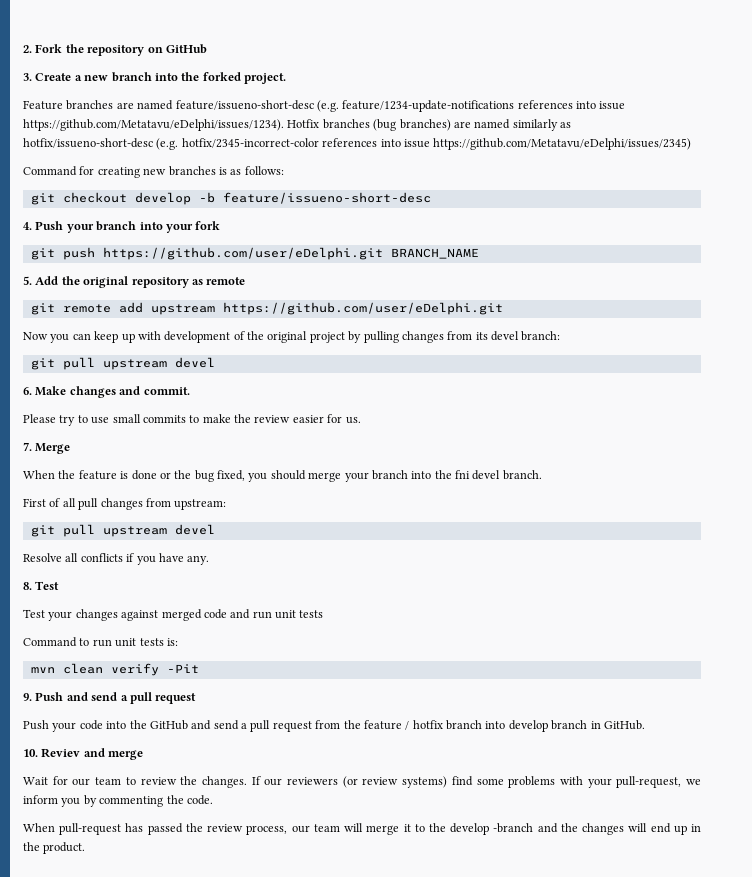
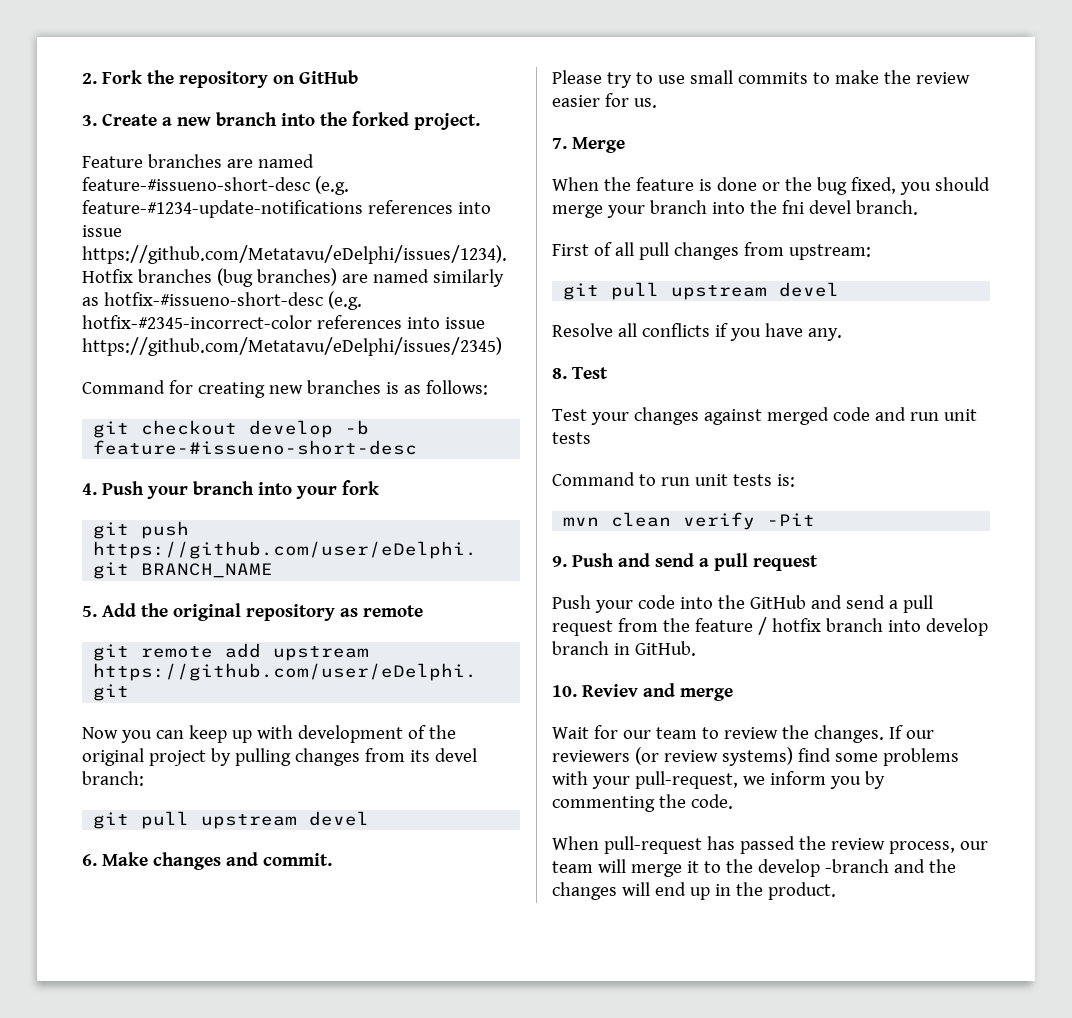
- Feature branches are named feature/issueno-short-desc (e.g. feature/1234-update-notifications references into issue https://github.com/Metatavu/eDelphi/issues/1234). Hotfix branches (bug branches) are named similarly as hotfix/issueno-short-desc (e.g. hotfix/2345-incorrect-color references into issue https://github.com/Metatavu/eDelphi/issues/2345)
+ Feature branches are named feature-#issueno-short-desc (e.g. feature-#1234-update-notifications references into issue https://github.com/Metatavu/eDelphi/issues/1234). Hotfix branches (bug branches) are named similarly as hotfix-#issueno-short-desc (e.g. hotfix-#2345-incorrect-color references into issue https://github.com/Metatavu/eDelphi/issues/2345)
- git checkout develop -b feature/issueno-short-desc
+ git checkout develop -b feature-#issueno-short-desc

